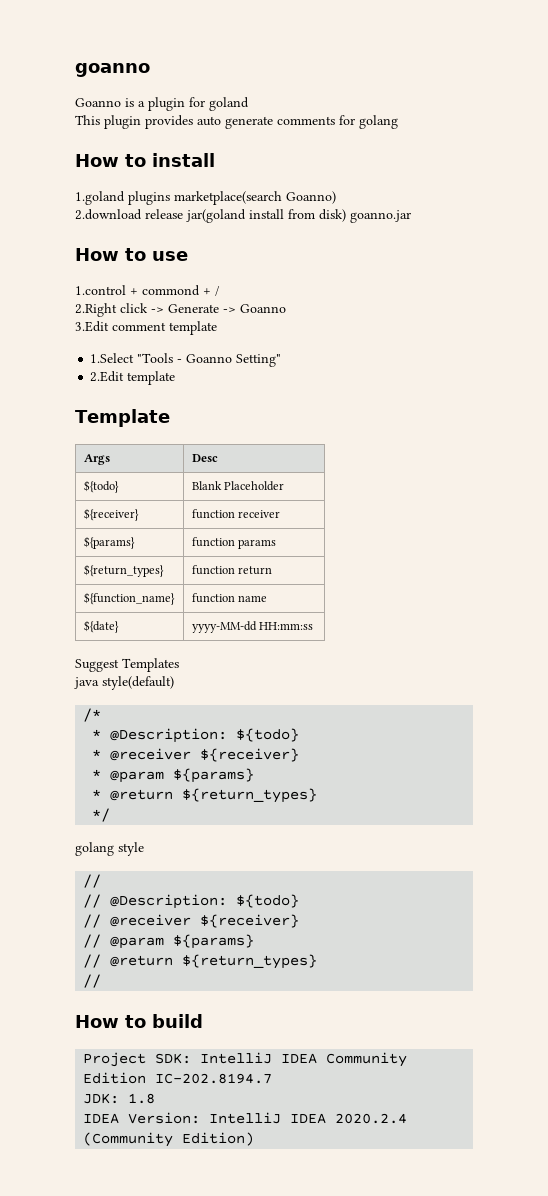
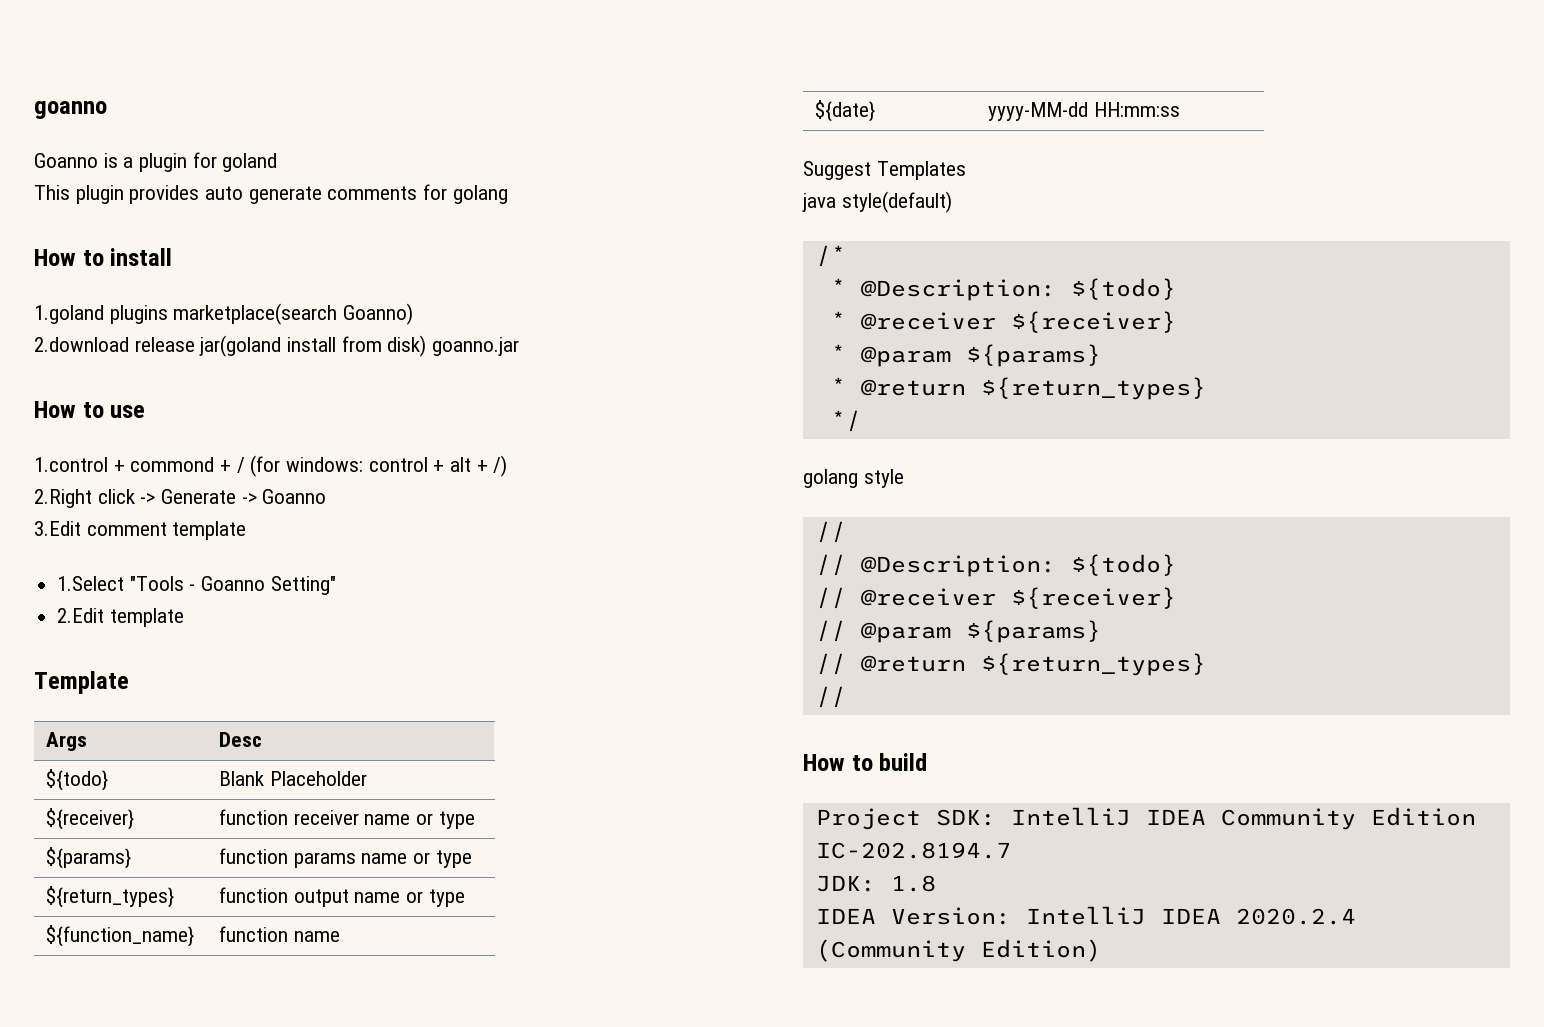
- 1.control + commond + /
+ 1.control + commond + / (for windows: control + alt + /)
- ${receiver} | function receiver
+ ${receiver} | function receiver name or type
- ${params} | function params
+ ${params} | function params name or type
- ${return_types} | function return
+ ${return_types} | function output name or type

